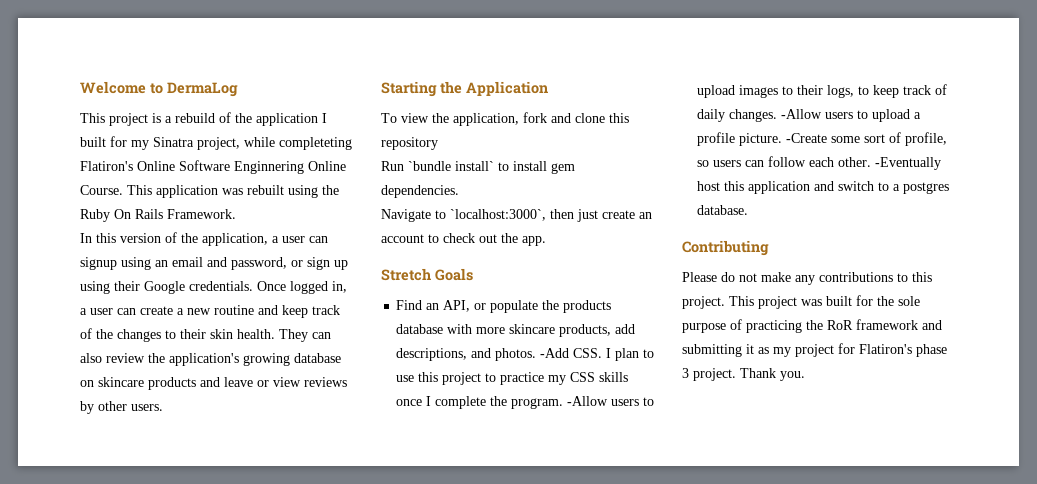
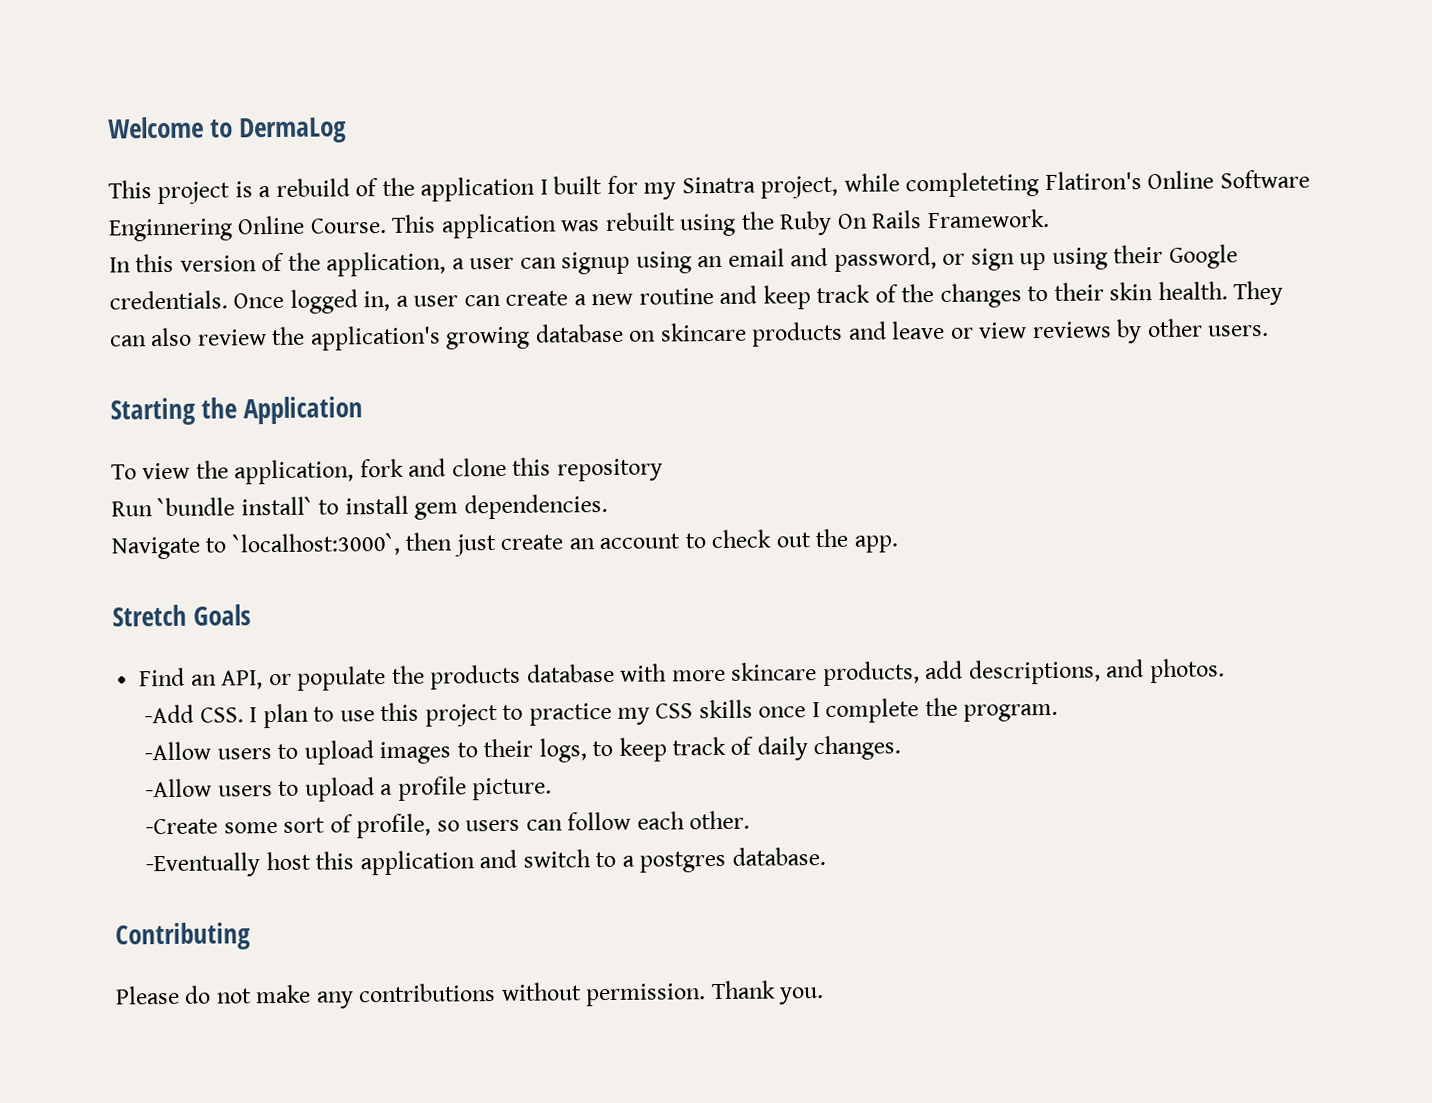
- Find an API, or populate the products database with more skincare products, add descriptions, and photos. -Add CSS. I plan to use this project to practice my CSS skills once I complete the program. -Allow users to upload images to their logs, to keep track of daily changes. -Allow users to upload a profile picture. -Create some sort of profile, so users can follow each other. -Eventually host this application and switch to a postgres database.
+ Find an API, or populate the products database with more skincare products, add descriptions, and photos.
+ -Add CSS. I plan to use this project to practice my CSS skills once I complete the program.
+ -Allow users to upload images to their logs, to keep track of daily changes.
+ -Allow users to upload a profile picture.
+ -Create some sort of profile, so users can follow each other.
+ -Eventually host this application and switch to a postgres database.
- Please do not make any contributions to this project. This project was built for the sole purpose of practicing the RoR framework and submitting it as my project for Flatiron's phase 3 project.
+ Please do not make any contributions without permission.

